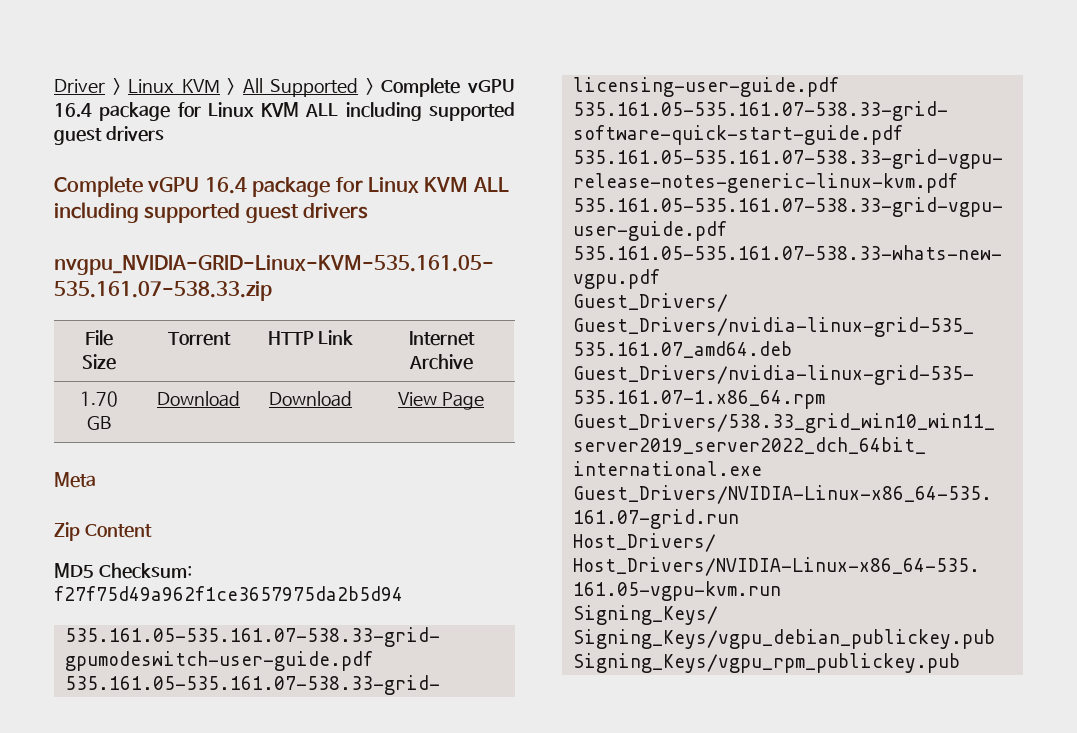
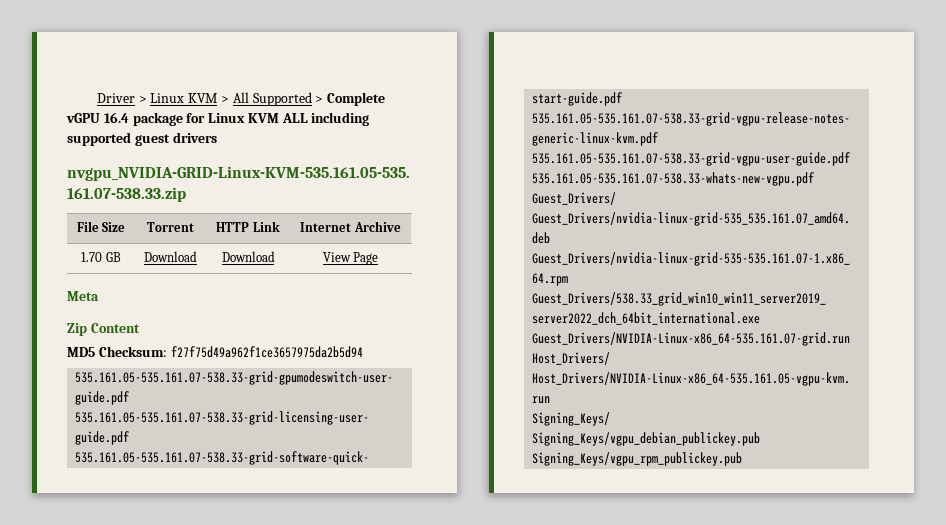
  Driver > Linux KVM > All Supported > Complete vGPU 16.4 package for Linux KVM ALL including supported guest drivers
- Complete vGPU 16.4 package for Linux KVM ALL including supported guest drivers

